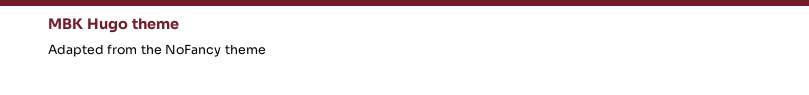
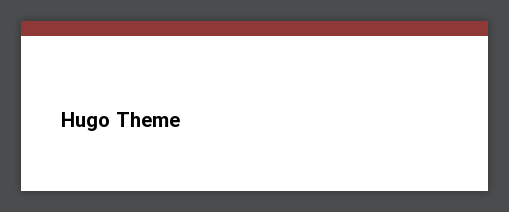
- MBK Hugo theme
- Adapted from the NoFancy theme
+ Hugo Theme

